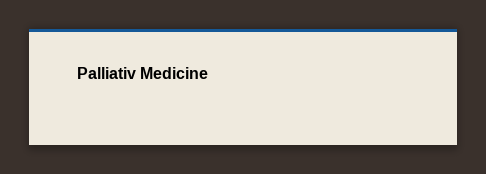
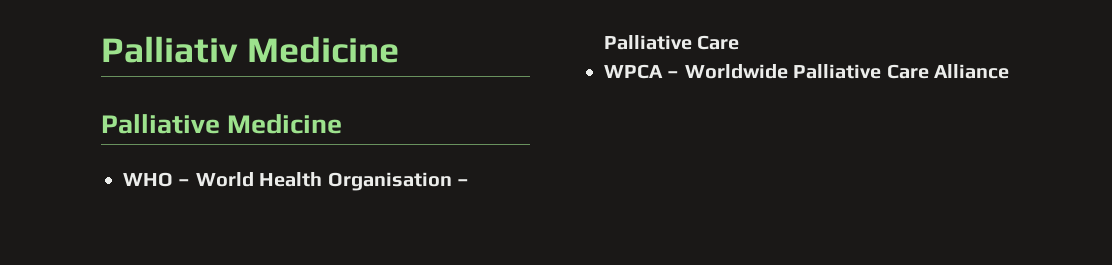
+ Palliative Medicine
+ WHO – World Health Organisation – Palliative Care
+ WPCA – Worldwide Palliative Care Alliance

